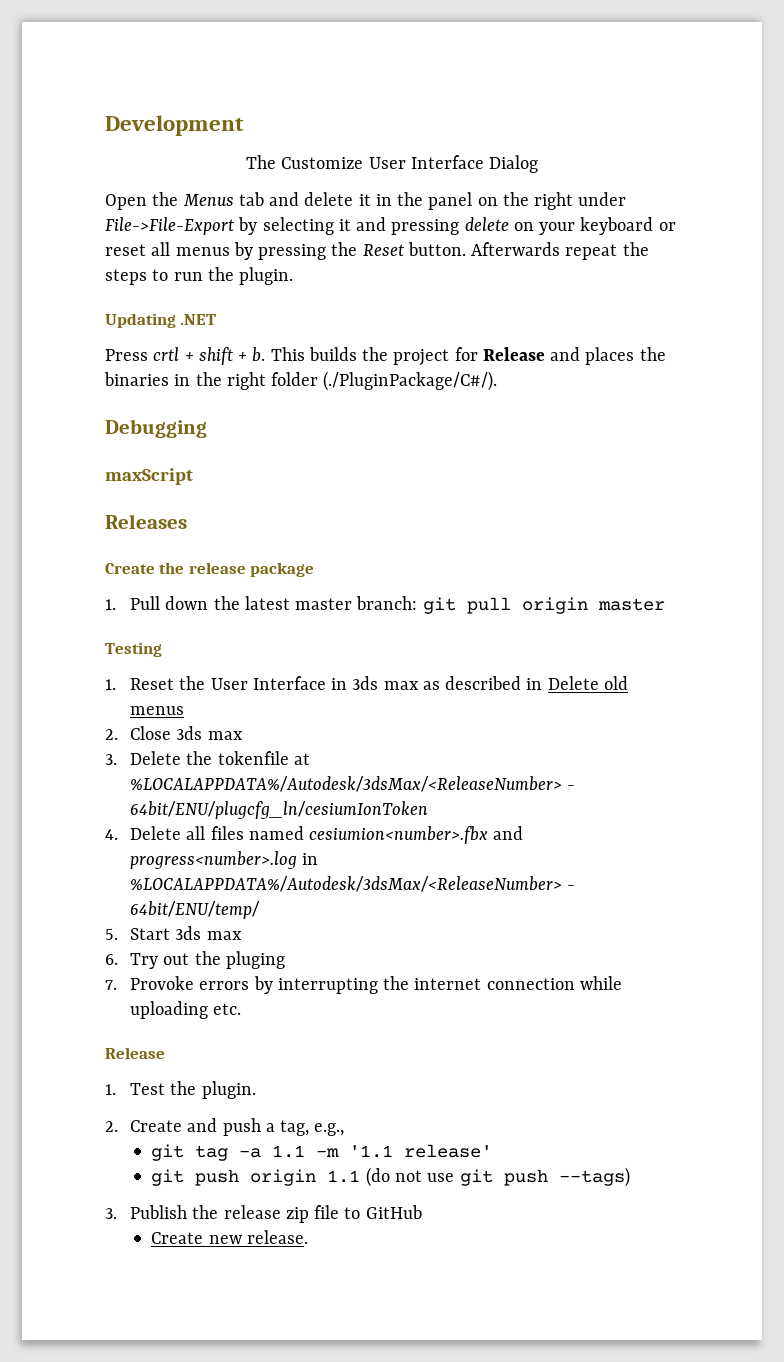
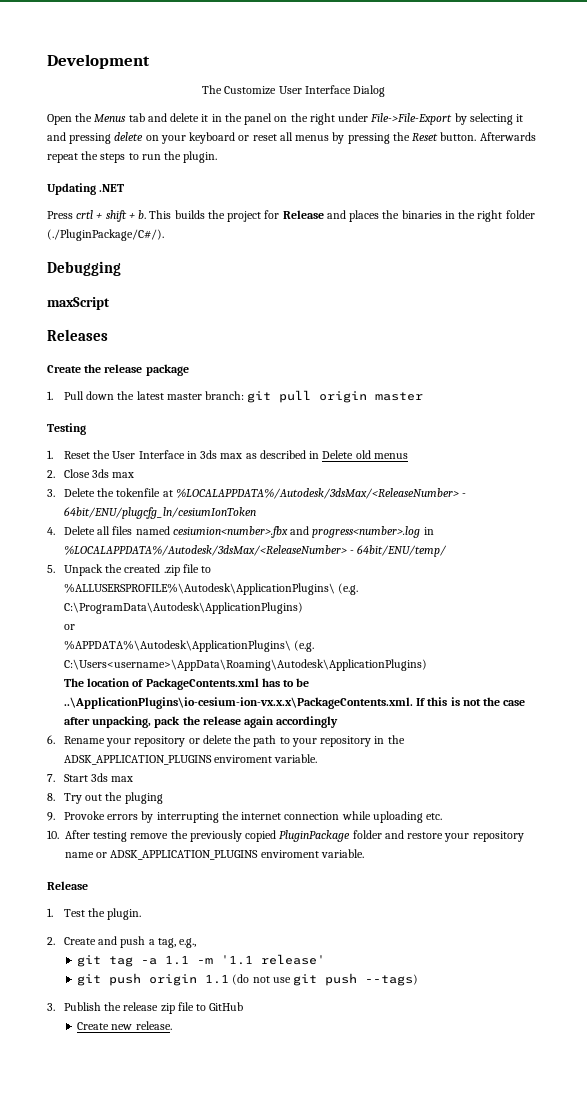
- 5. Start 3ds max
+ 5. Unpack the created .zip file to
+ %ALLUSERSPROFILE%\Autodesk\ApplicationPlugins\ (e.g. C:\ProgramData\Autodesk\ApplicationPlugins)
+ or
+ %APPDATA%\Autodesk\ApplicationPlugins\ (e.g. C:\Users<username>\AppData\Roaming\Autodesk\ApplicationPlugins)
+ The location of PackageContents.xml has to be ..\ApplicationPlugins\io-cesium-ion-vx.x.x\PackageContents.xml. If this is not the case after unpacking, pack the release again accordingly
+ 6. Rename your repository or delete the path to your repository in the ADSK_APPLICATION_PLUGINS enviroment variable.
+ 7. Start 3ds max
- 6. Try out the pluging
+ 8. Try out the pluging
- 7. Provoke errors by interrupting the internet connection while uploading etc.
+ 9. Provoke errors by interrupting the internet connection while uploading etc.
+ 10. After testing remove the previously copied PluginPackage folder and restore your repository name or ADSK_APPLICATION_PLUGINS enviroment variable.

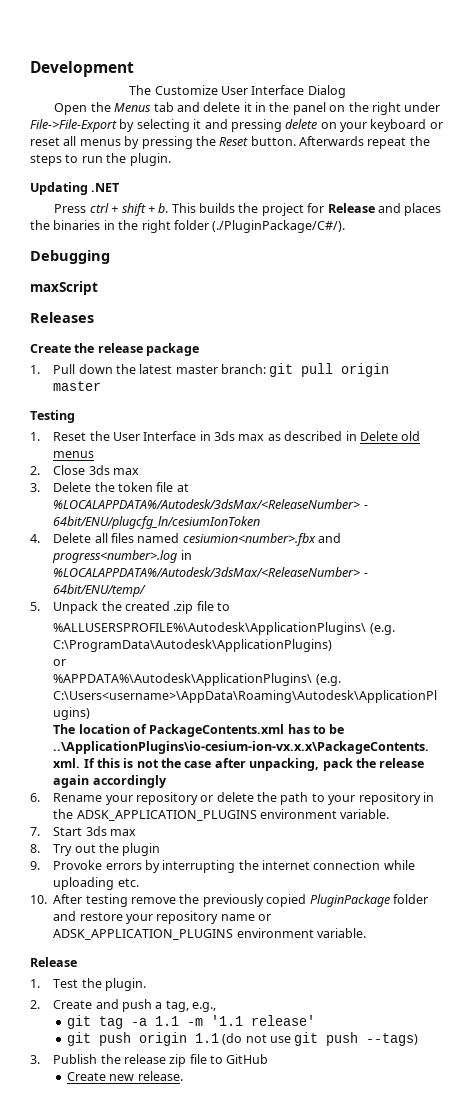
- Press crtl + shift + b.
+ Press ctrl + shift + b.
- 3. Delete the tokenfile at %LOCALAPPDATA%/Autodesk/3dsMax/<ReleaseNumber> - 64bit/ENU/plugcfg_ln/cesiumIonToken
+ 3. Delete the token file at %LOCALAPPDATA%/Autodesk/3dsMax/<ReleaseNumber> - 64bit/ENU/plugcfg_ln/cesiumIonToken
- 6. Rename your repository or delete the path to your repository in the ADSK_APPLICATION_PLUGINS enviroment variable.
+ 6. Rename your repository or delete the path to your repository in the ADSK_APPLICATION_PLUGINS environment variable.
- 8. Try out the pluging
+ 8. Try out the plugin
- 10. After testing remove the previously copied PluginPackage folder and restore your repository name or ADSK_APPLICATION_PLUGINS enviroment variable.
+ 10. After testing remove the previously copied PluginPackage folder and restore your repository name or ADSK_APPLICATION_PLUGINS environment variable.

